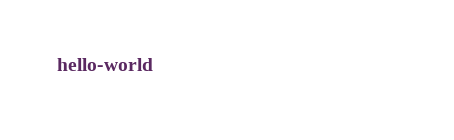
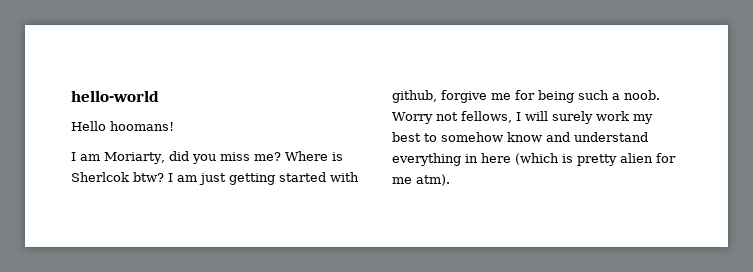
+ Hello hoomans!
+ I am Moriarty, did you miss me? Where is Sherlcok btw? I am just getting started with github, forgive me for being such a noob. Worry not fellows, I will surely work my best to somehow know and understand everything in here (which is pretty alien for me atm).

